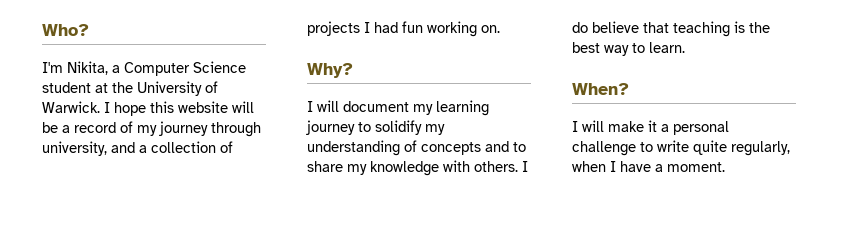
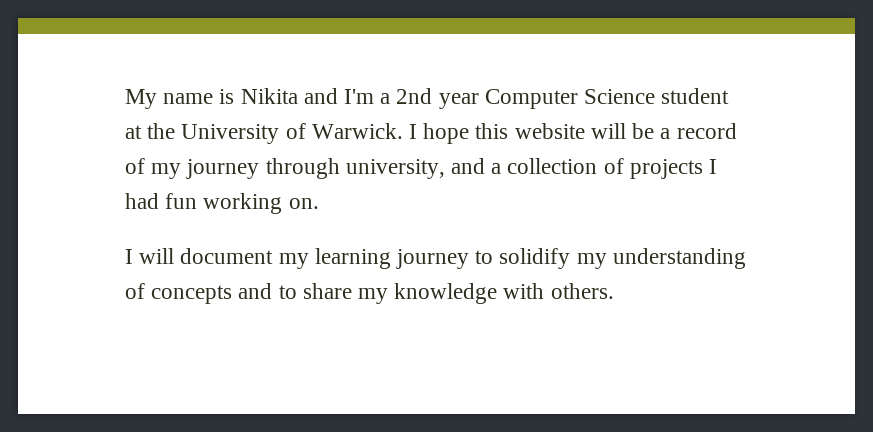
- Who?
- I'm Nikita, a Computer Science student at the University of Warwick.
+ My name is Nikita and I'm a 2nd year Computer Science student at the University of Warwick.
- Why?
- I do believe that teaching is the best way to learn.
- When?
- I will make it a personal challenge to write quite regularly, when I have a moment.

